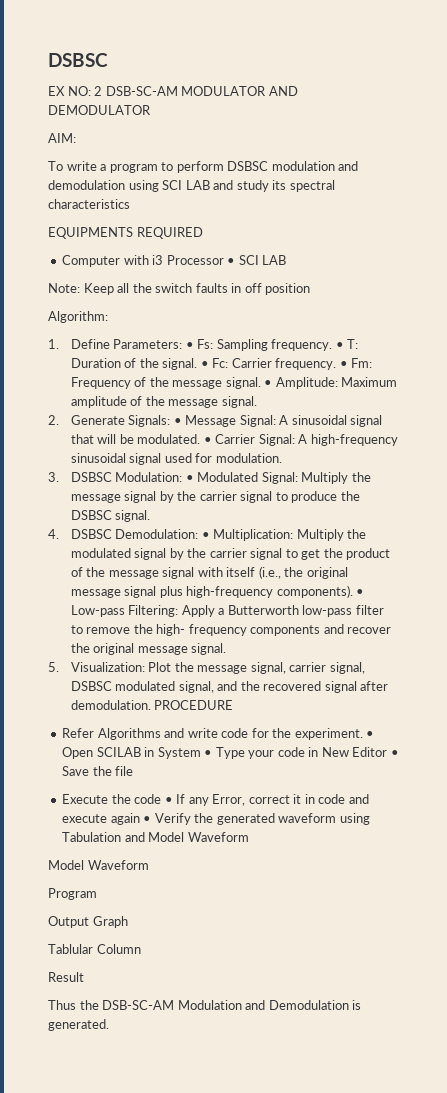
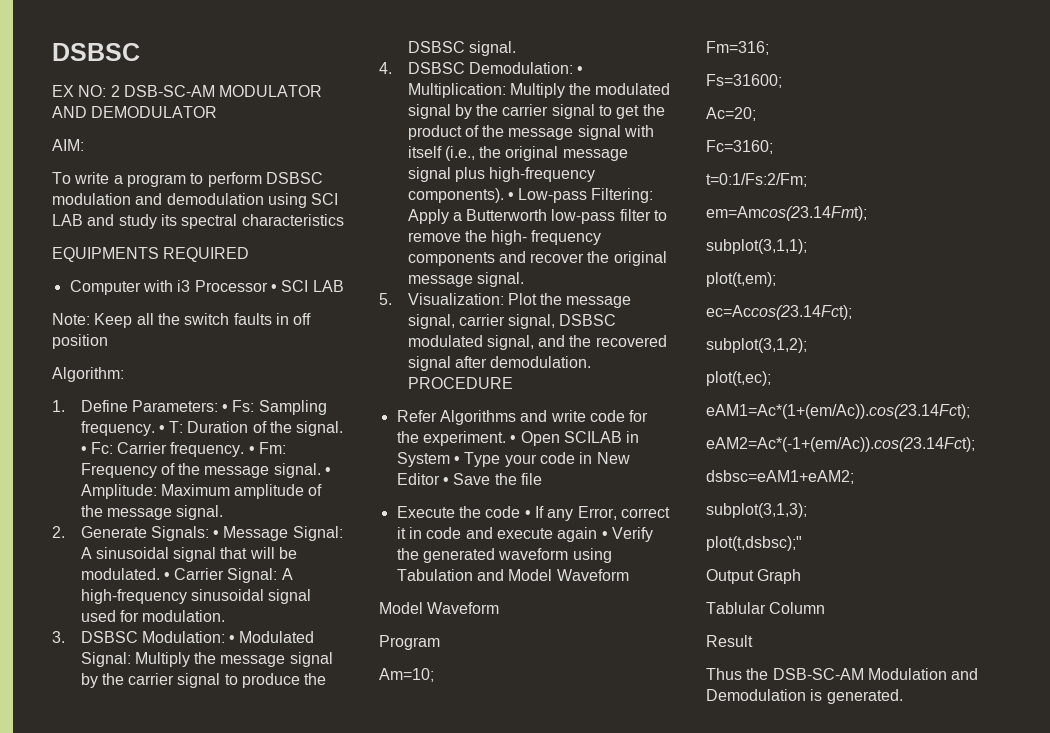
+ Am=10;
+ Fm=316;
+ Fs=31600;
+ Ac=20;
+ Fc=3160;
+ t=0:1/Fs:2/Fm;
+ em=Amcos(23.14Fmt);
+ subplot(3,1,1);
+ plot(t,em);
+ ec=Accos(23.14Fct);
+ subplot(3,1,2);
+ plot(t,ec);
+ eAM1=Ac*(1+(em/Ac)).cos(23.14Fct);
+ eAM2=Ac*(-1+(em/Ac)).cos(23.14Fct);
+ dsbsc=eAM1+eAM2;
+ subplot(3,1,3);
+ plot(t,dsbsc);"

